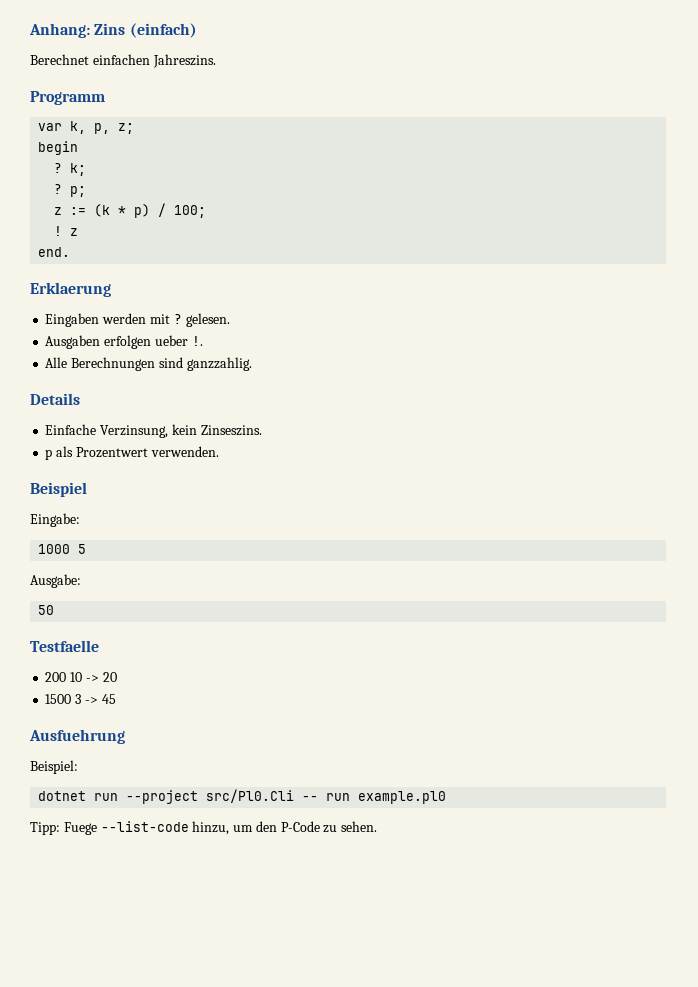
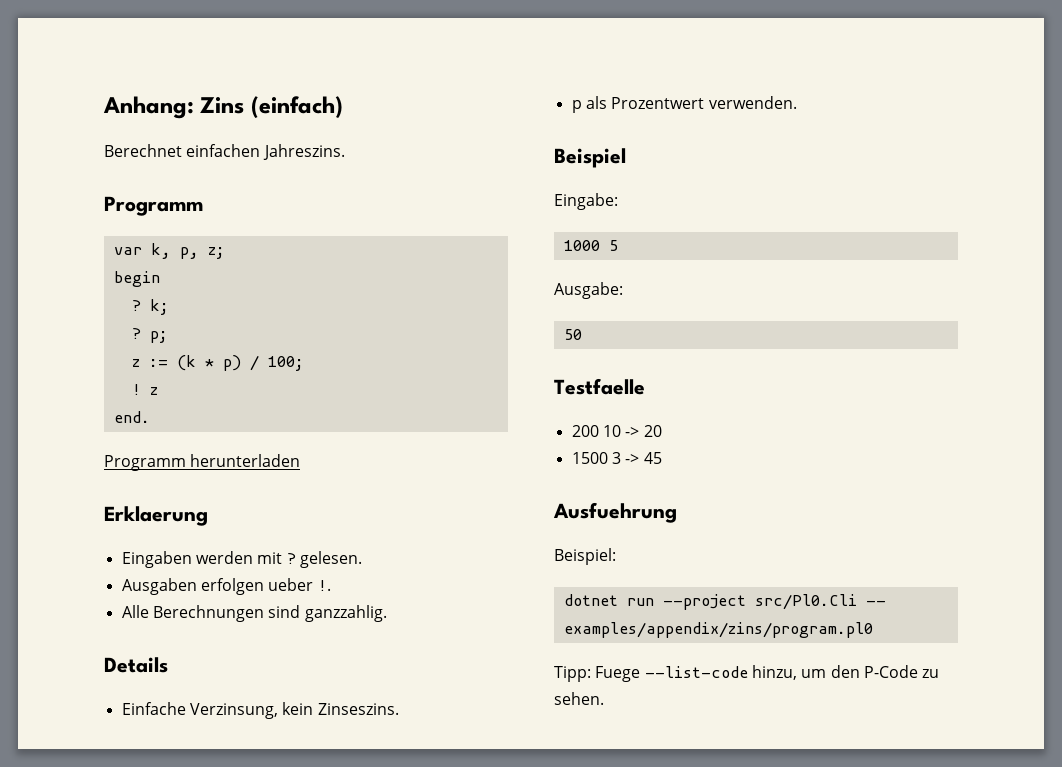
+ Programm herunterladen
- dotnet run --project src/Pl0.Cli -- run example.pl0
+ dotnet run --project src/Pl0.Cli -- examples/appendix/zins/program.pl0

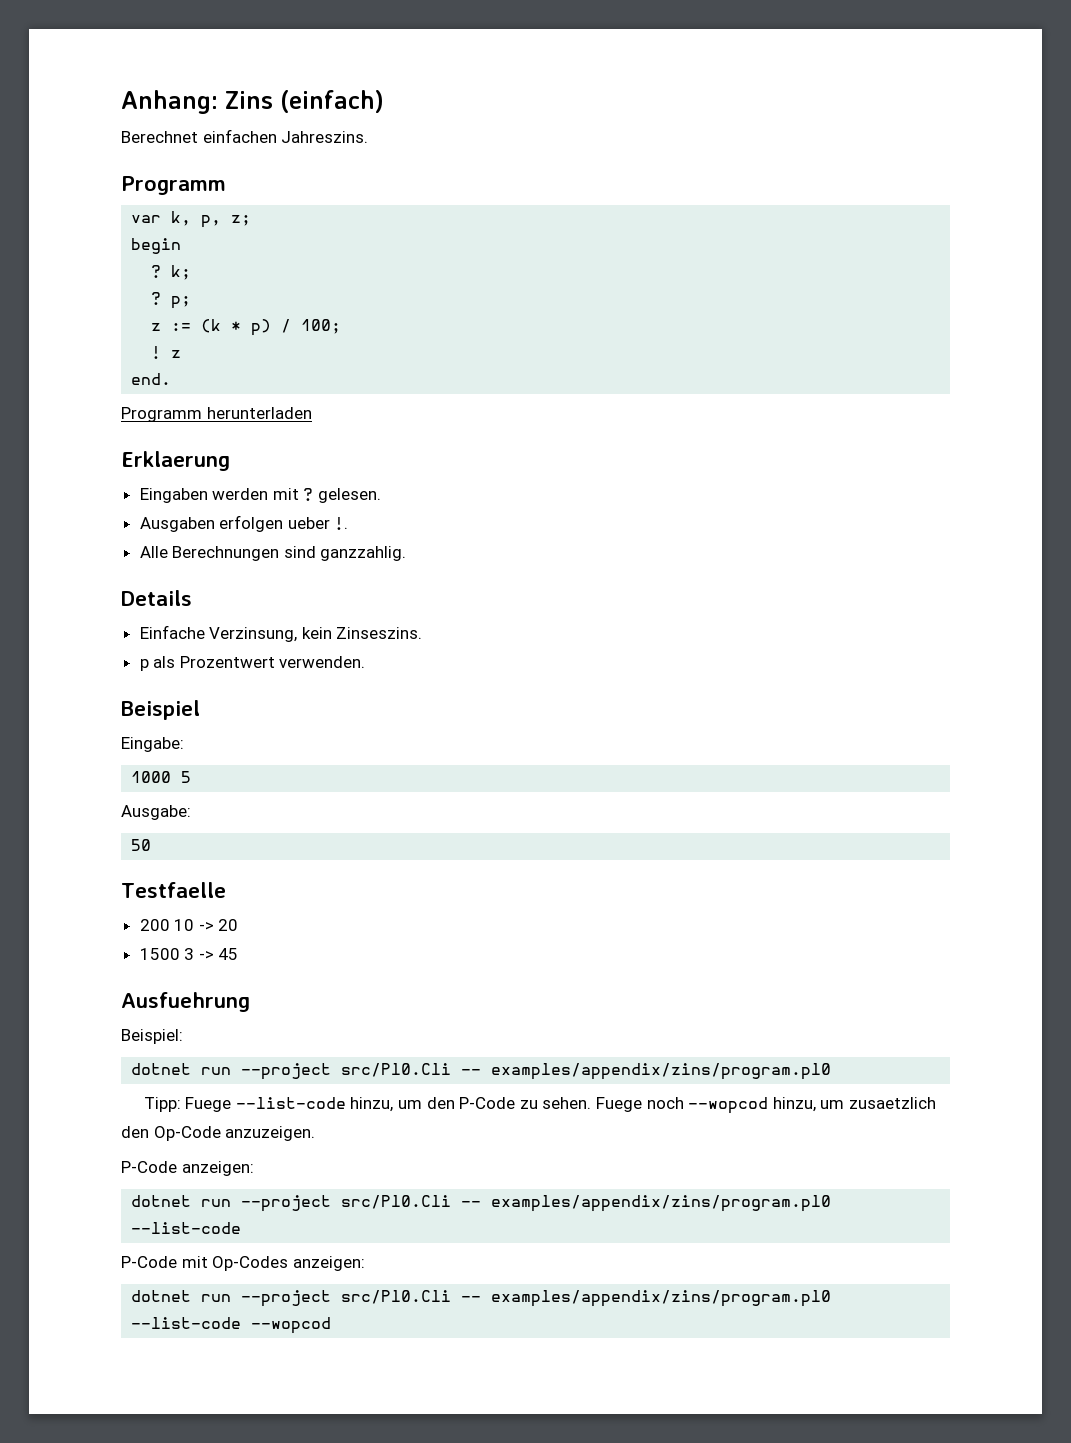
+ Fuege noch --wopcod hinzu, um zusaetzlich den Op-Code anzuzeigen.
+ P-Code anzeigen:
+ dotnet run --project src/Pl0.Cli -- examples/appendix/zins/program.pl0 --list-code
+ P-Code mit Op-Codes anzeigen:
+ dotnet run --project src/Pl0.Cli -- examples/appendix/zins/program.pl0 --list-code --wopcod

